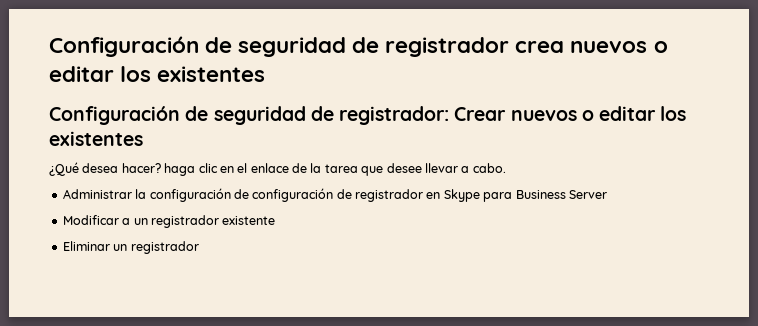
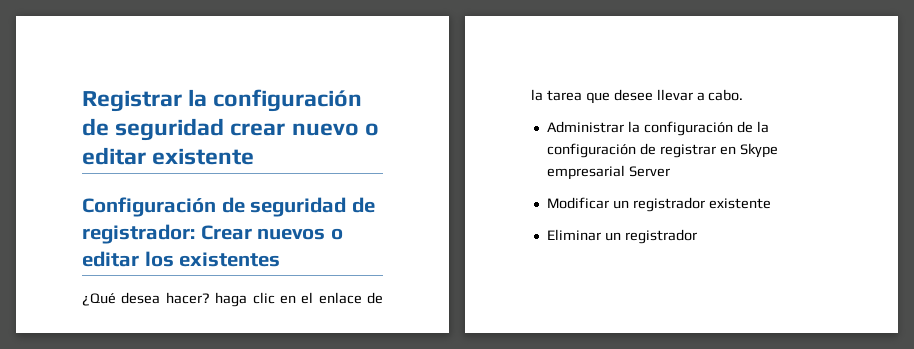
- Configuración de seguridad de registrador crea nuevos o editar los existentes
+ Registrar la configuración de seguridad crear nuevo o editar existente
- Administrar la configuración de configuración de registrador en Skype para Business Server
+ Administrar la configuración de la configuración de registrar en Skype empresarial Server
- Modificar a un registrador existente
+ Modificar un registrador existente

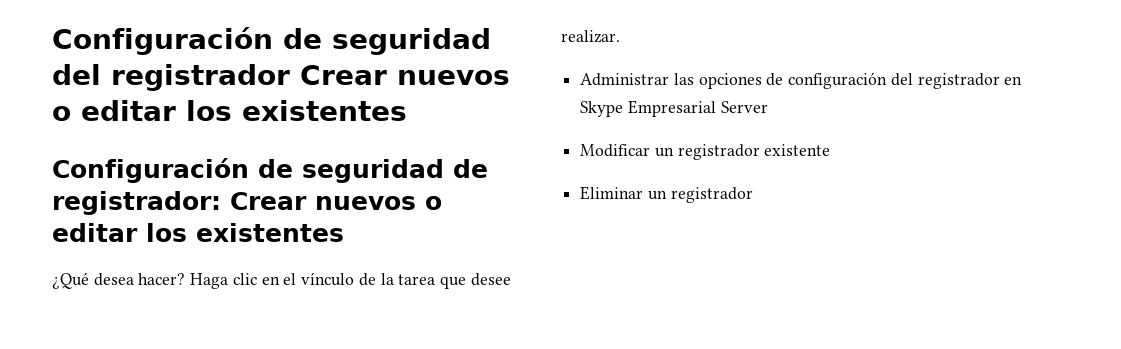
- Registrar la configuración de seguridad crear nuevo o editar existente
+ Configuración de seguridad del registrador Crear nuevos o editar los existentes
- ¿Qué desea hacer? haga clic en el enlace de la tarea que desee llevar a cabo.
- Administrar la configuración de la configuración de registrar en Skype empresarial Server
+ ¿Qué desea hacer? Haga clic en el vínculo de la tarea que desee realizar.
+ Administrar las opciones de configuración del registrador en Skype Empresarial Server

